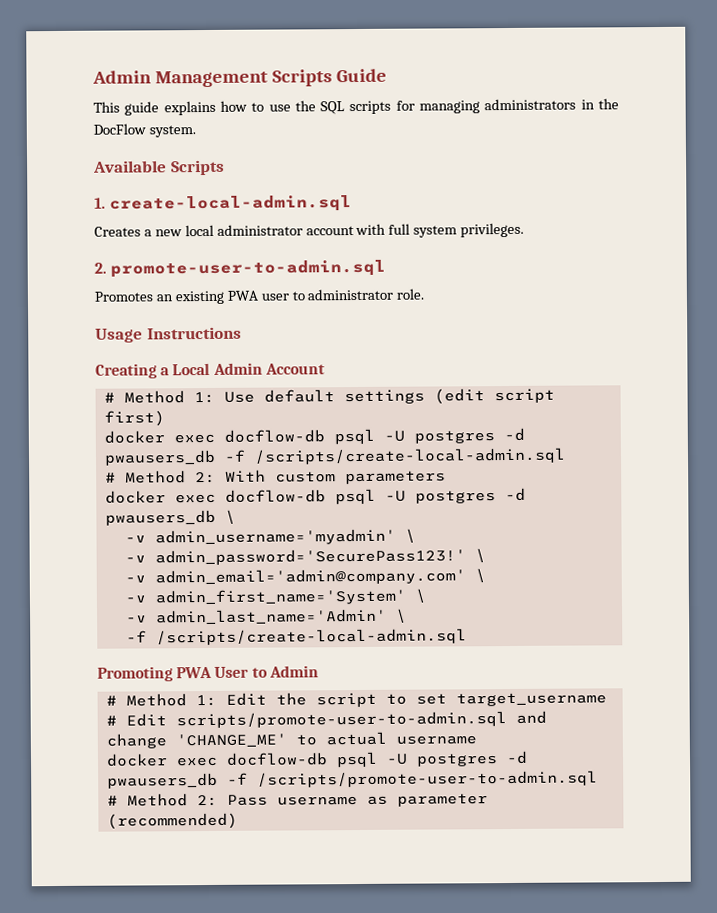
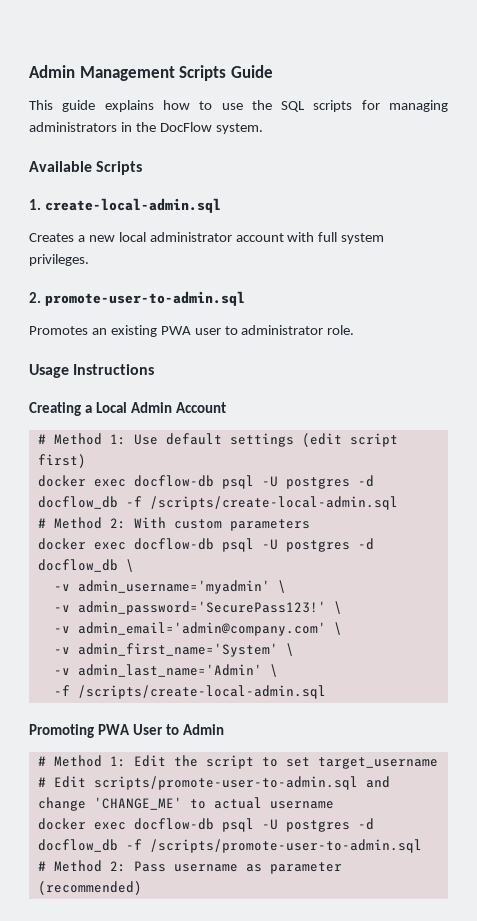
- docker exec docflow-db psql -U postgres -d pwausers_db -f /scripts/create-local-admin.sql
+ docker exec docflow-db psql -U postgres -d docflow_db -f /scripts/create-local-admin.sql
- docker exec docflow-db psql -U postgres -d pwausers_db \
+ docker exec docflow-db psql -U postgres -d docflow_db \
- docker exec docflow-db psql -U postgres -d pwausers_db -f /scripts/promote-user-to-admin.sql
+ docker exec docflow-db psql -U postgres -d docflow_db -f /scripts/promote-user-to-admin.sql

